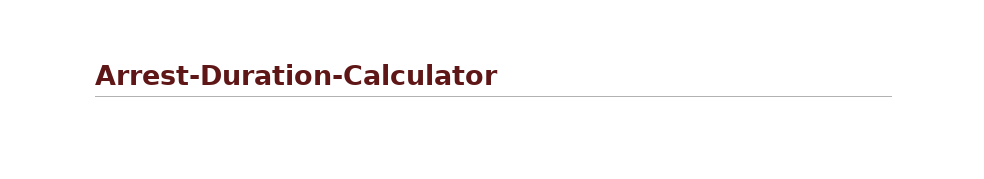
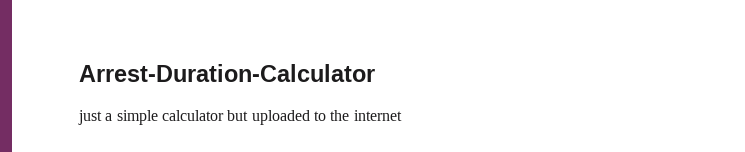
+ just a simple calculator but uploaded to the internet

